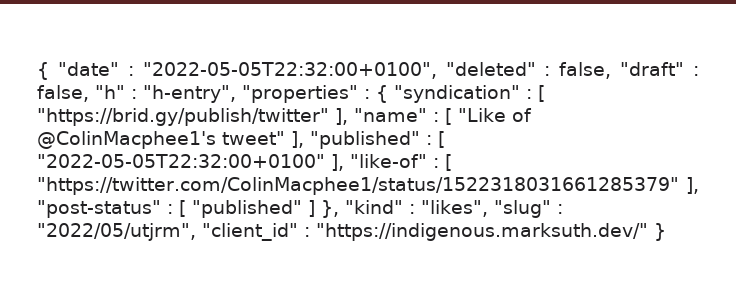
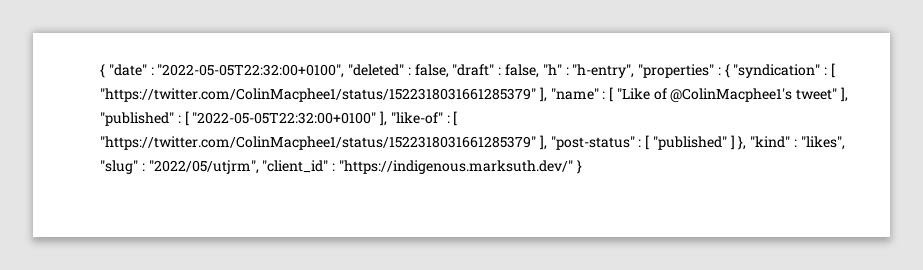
- { "date" : "2022-05-05T22:32:00+0100", "deleted" : false, "draft" : false, "h" : "h-entry", "properties" : { "syndication" : [ "https://brid.gy/publish/twitter" ], "name" : [ "Like of @ColinMacphee1's tweet" ], "published" : [ "2022-05-05T22:32:00+0100" ], "like-of" : [ "https://twitter.com/ColinMacphee1/status/1522318031661285379" ], "post-status" : [ "published" ] }, "kind" : "likes", "slug" : "2022/05/utjrm", "client_id" : "https://indigenous.marksuth.dev/" }
+ { "date" : "2022-05-05T22:32:00+0100", "deleted" : false, "draft" : false, "h" : "h-entry", "properties" : { "syndication" : [ "https://twitter.com/ColinMacphee1/status/1522318031661285379" ], "name" : [ "Like of @ColinMacphee1's tweet" ], "published" : [ "2022-05-05T22:32:00+0100" ], "like-of" : [ "https://twitter.com/ColinMacphee1/status/1522318031661285379" ], "post-status" : [ "published" ] }, "kind" : "likes", "slug" : "2022/05/utjrm", "client_id" : "https://indigenous.marksuth.dev/" }

